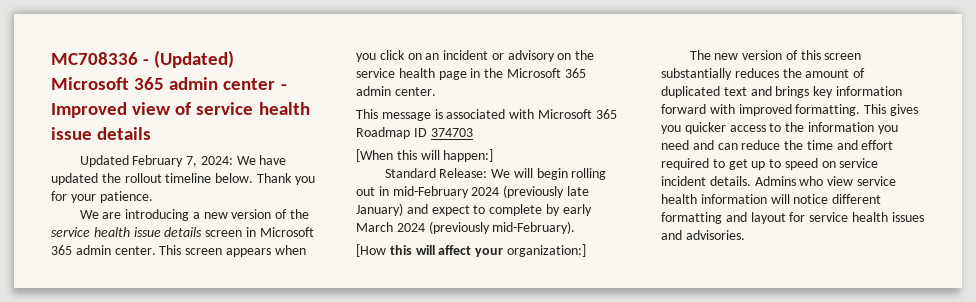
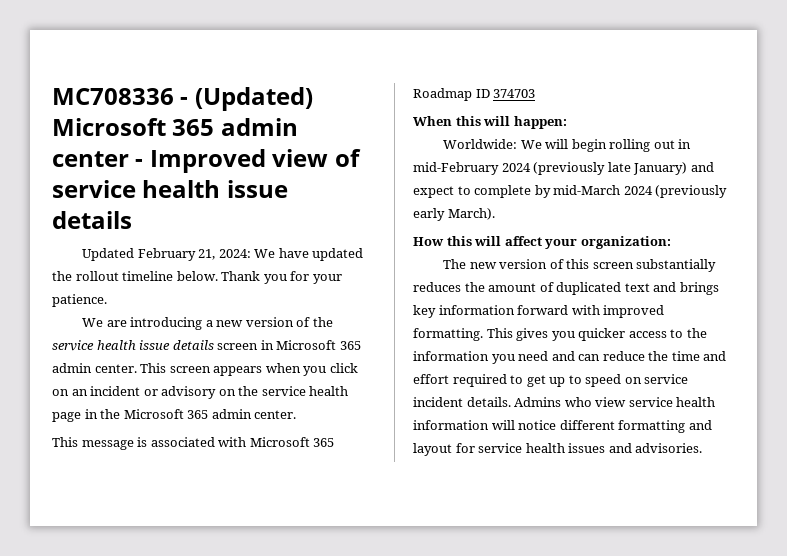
- Updated February 7, 2024: We have updated the rollout timeline below.
+ Updated February 21, 2024: We have updated the rollout timeline below.
- [When this will happen:]
- Standard Release: We will begin rolling out in mid-February 2024 (previously late January) and expect to complete by early March 2024 (previously mid-February).
- [How this will affect your organization:]
+ When this will happen:
+ Worldwide: We will begin rolling out in mid-February 2024 (previously late January) and expect to complete by mid-March 2024 (previously early March).
+ How this will affect your organization:

